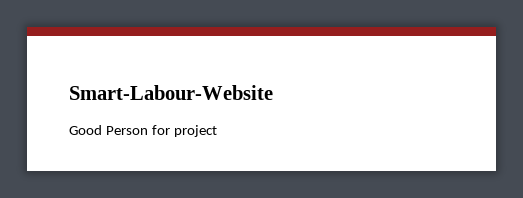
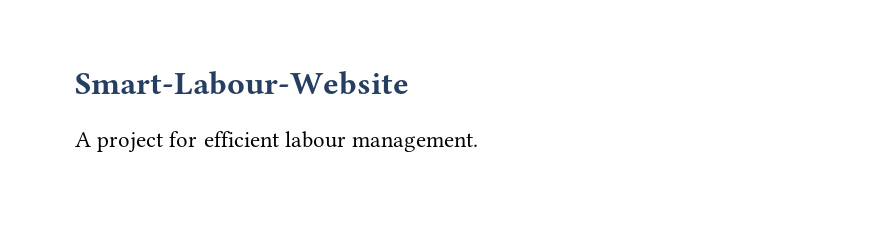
- Good Person for project
+ A project for efficient labour management.

